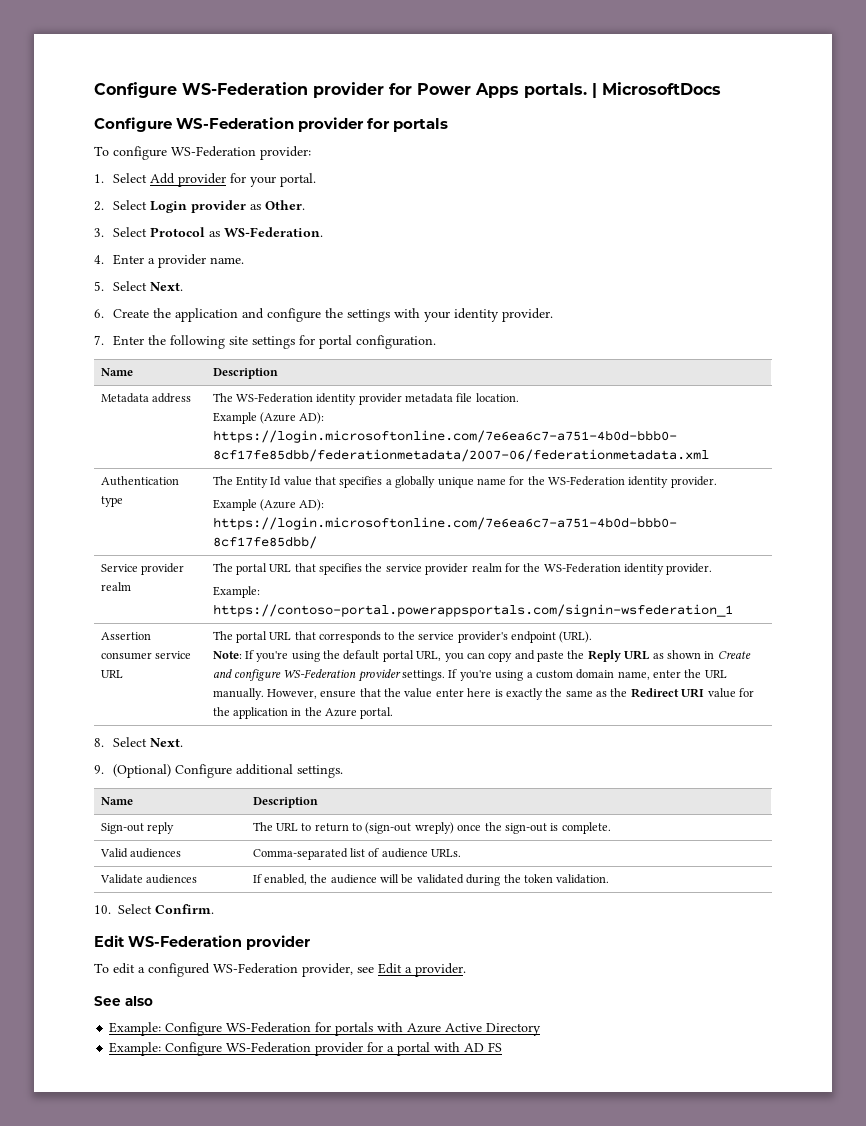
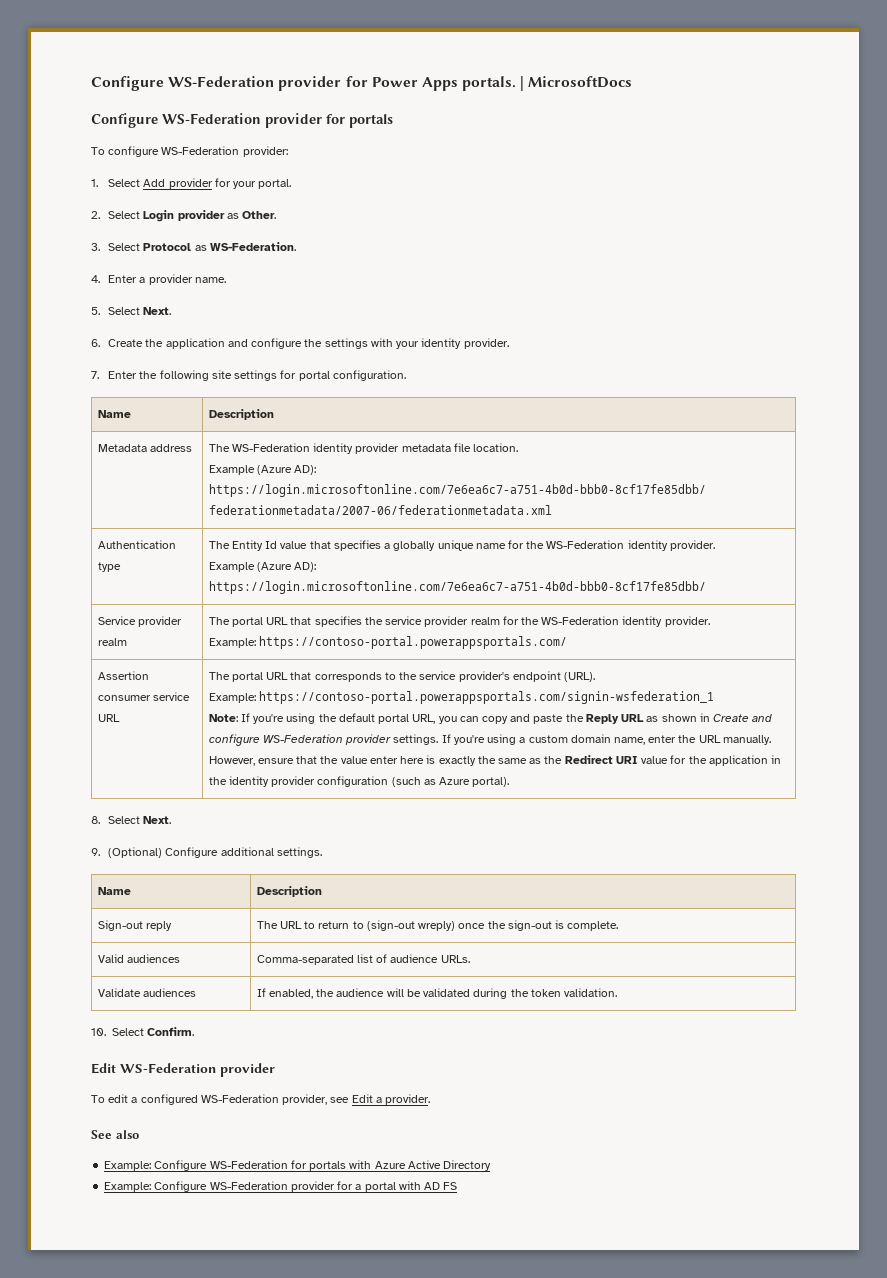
  Service provider realm | The portal URL that specifies the service provider realm for the WS-Federation identity provider.
- Example: https://contoso-portal.powerappsportals.com/signin-wsfederation_1
+ Example: https://contoso-portal.powerappsportals.com/
+ Example: https://contoso-portal.powerappsportals.com/signin-wsfederation_1
- However, ensure that the value enter here is exactly the same as the Redirect URI value for the application in the Azure portal.
+ However, ensure that the value enter here is exactly the same as the Redirect URI value for the application in the identity provider configuration (such as Azure portal).

